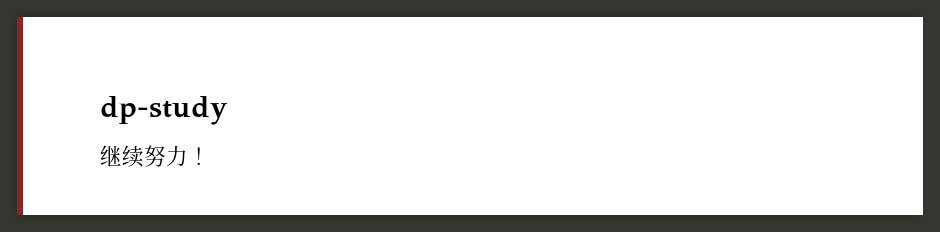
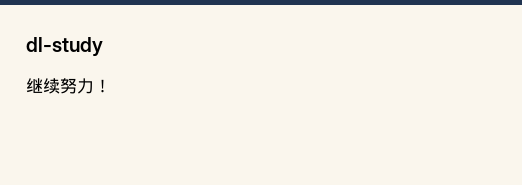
- dp-study
+ dl-study

